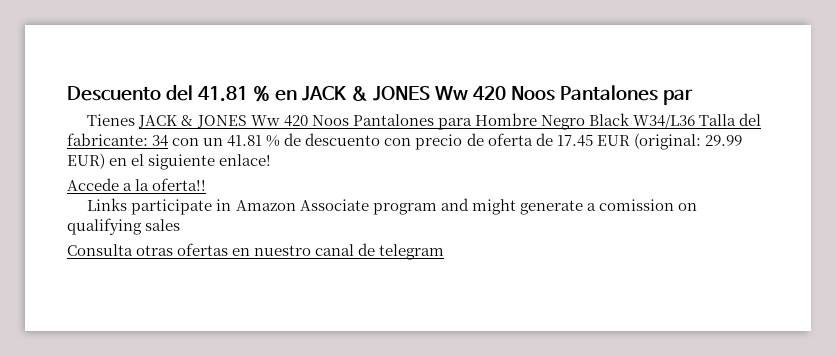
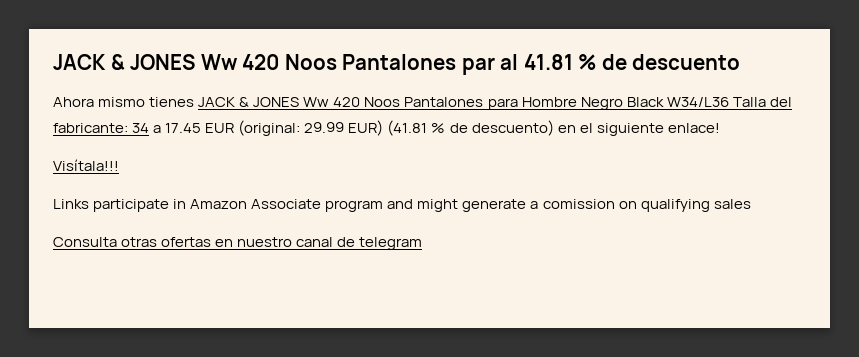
- Descuento del 41.81 % en JACK & JONES Ww 420 Noos Pantalones par
- Tienes JACK & JONES Ww 420 Noos Pantalones para Hombre Negro Black W34/L36 Talla del fabricante: 34 con un 41.81 % de descuento con precio de oferta de 17.45 EUR (original: 29.99 EUR) en el siguiente enlace!
+ JACK & JONES Ww 420 Noos Pantalones par al 41.81 % de descuento
+ Ahora mismo tienes JACK & JONES Ww 420 Noos Pantalones para Hombre Negro Black W34/L36 Talla del fabricante: 34 a 17.45 EUR (original: 29.99 EUR) (41.81 % de descuento) en el siguiente enlace!
- Accede a la oferta!!
+ Visítala!!!

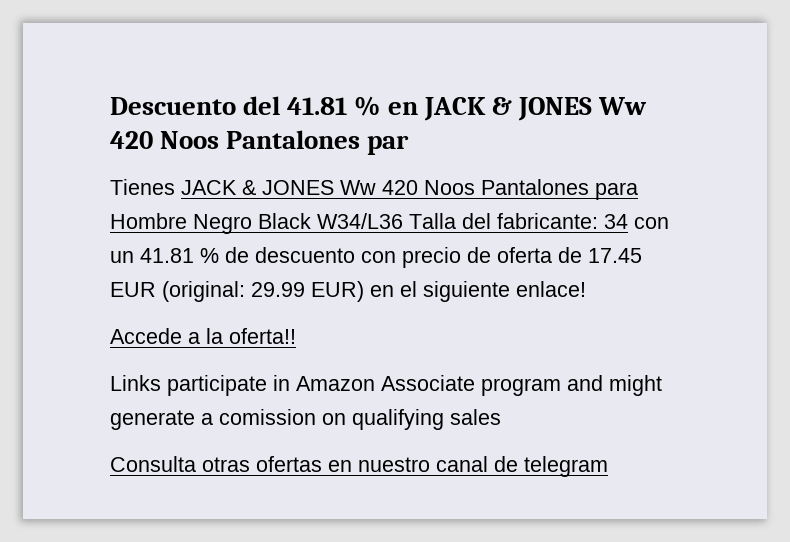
- JACK & JONES Ww 420 Noos Pantalones par al 41.81 % de descuento
- Ahora mismo tienes JACK & JONES Ww 420 Noos Pantalones para Hombre Negro Black W34/L36 Talla del fabricante: 34 a 17.45 EUR (original: 29.99 EUR) (41.81 % de descuento) en el siguiente enlace!
+ Descuento del 41.81 % en JACK & JONES Ww 420 Noos Pantalones par
+ Tienes JACK & JONES Ww 420 Noos Pantalones para Hombre Negro Black W34/L36 Talla del fabricante: 34 con un 41.81 % de descuento con precio de oferta de 17.45 EUR (original: 29.99 EUR) en el siguiente enlace!
- Visítala!!!
+ Accede a la oferta!!

